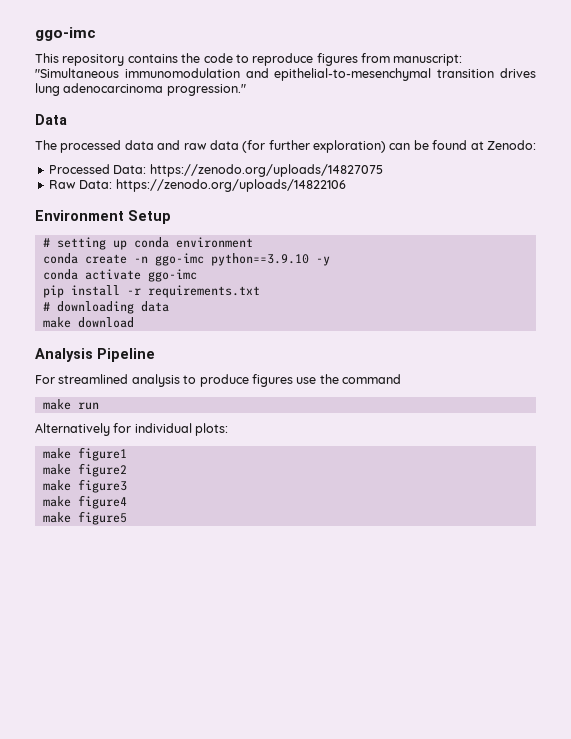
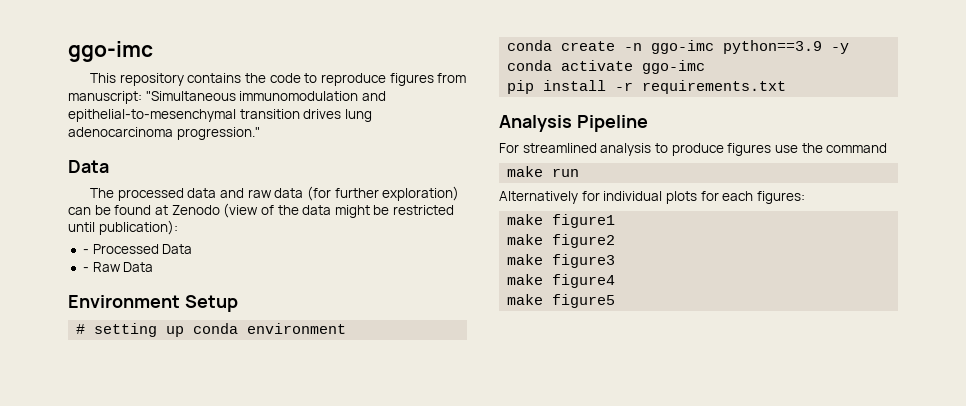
- The processed data and raw data (for further exploration) can be found at Zenodo:
- Processed Data: https://zenodo.org/uploads/14827075
- Raw Data: https://zenodo.org/uploads/14822106
+ The processed data and raw data (for further exploration) can be found at Zenodo (view of the data might be restricted until publication):
+ - Processed Data
+ - Raw Data
- conda create -n ggo-imc python==3.9.10 -y
+ conda create -n ggo-imc python==3.9 -y
- # downloading data
- make download
- Alternatively for individual plots:
+ Alternatively for individual plots for each figures:

